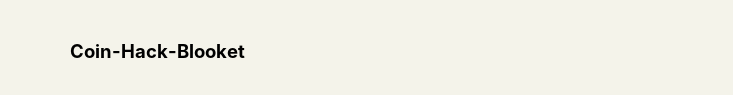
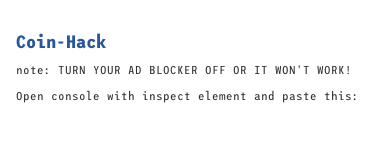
- Coin-Hack-Blooket
+ Coin-Hack
+ note: TURN YOUR AD BLOCKER OFF OR IT WON'T WORK!
+ Open console with inspect element and paste this:

